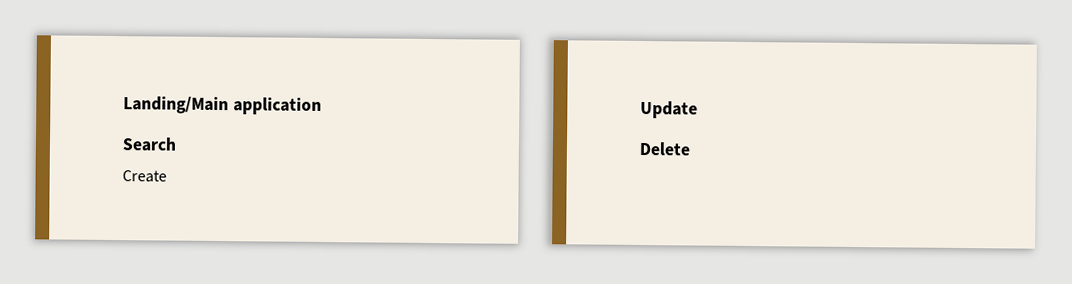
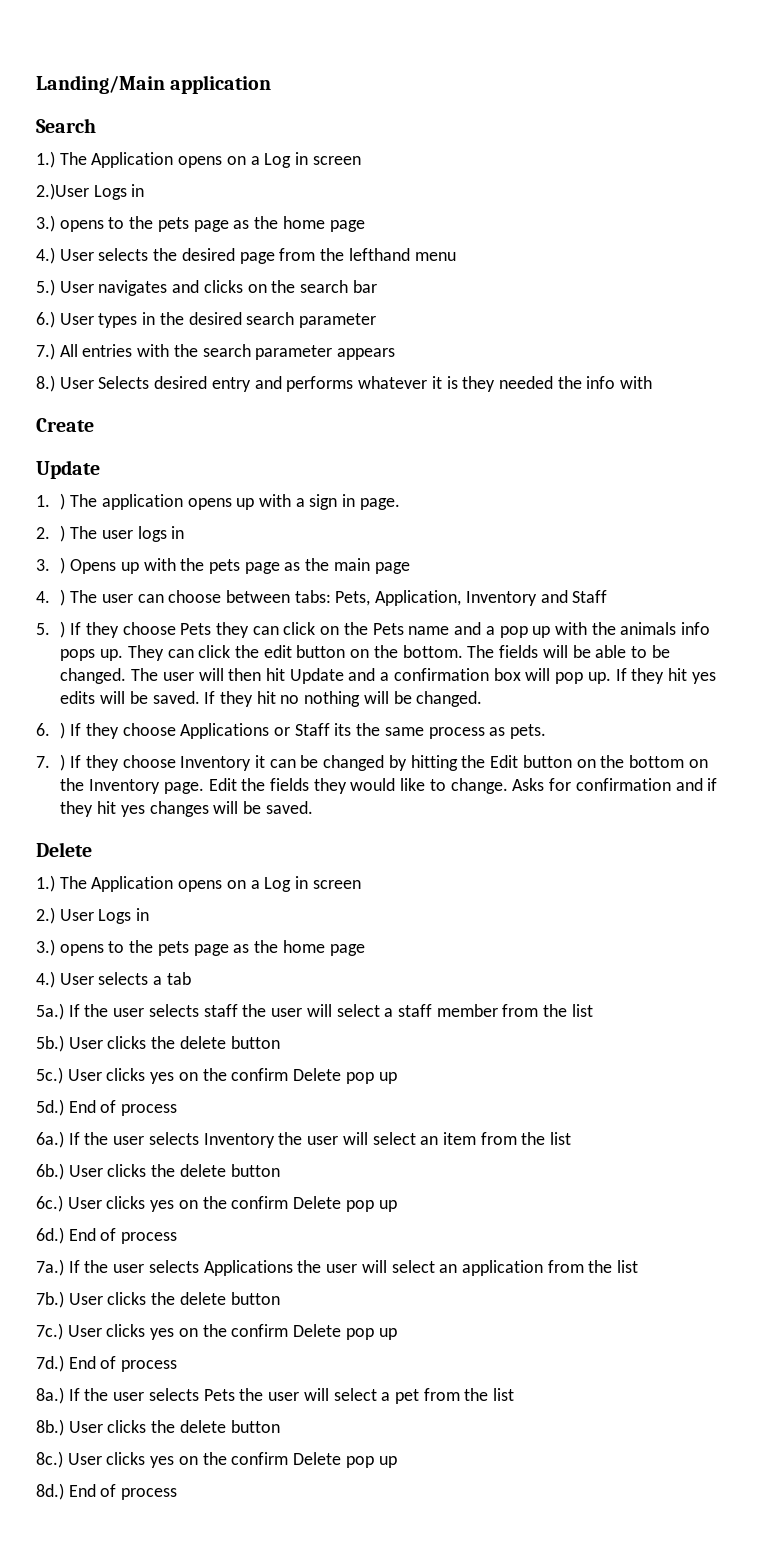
  Search
+ 1.) The Application opens on a Log in screen
+ 2.)User Logs in
+ 3.) opens to the pets page as the home page
+ 4.) User selects the desired page from the lefthand menu
+ 5.) User navigates and clicks on the search bar
+ 6.) User types in the desired search parameter
+ 7.) All entries with the search parameter appears
+ 8.) User Selects desired entry and performs whatever it is they needed the info with
  Create
  Update
+ 1. ) The application opens up with a sign in page.
+ 2. ) The user logs in
+ 3. ) Opens up with the pets page as the main page
+ 4. ) The user can choose between tabs: Pets, Application, Inventory and Staff
+ 5. ) If they choose Pets they can click on the Pets name and a pop up with the animals info pops up. They can click the edit button on the bottom. The fields will be able to be changed. The user will then hit Update and a confirmation box will pop up. If they hit yes edits will be saved. If they hit no nothing will be changed.
+ 6. ) If they choose Applications or Staff its the same process as pets.
+ 7. ) If they choose Inventory it can be changed by hitting the Edit button on the bottom on the Inventory page. Edit the fields they would like to change. Asks for confirmation and if they hit yes changes will be saved.
  Delete
+ 1.) The Application opens on a Log in screen
+ 2.) User Logs in
+ 3.) opens to the pets page as the home page
+ 4.) User selects a tab
+ 5a.) If the user selects staff the user will select a staff member from the list
+ 5b.) User clicks the delete button
+ 5c.) User clicks yes on the confirm Delete pop up
+ 5d.) End of process
+ 6a.) If the user selects Inventory the user will select an item from the list
+ 6b.) User clicks the delete button
+ 6c.) User clicks yes on the confirm Delete pop up
+ 6d.) End of process
+ 7a.) If the user selects Applications the user will select an application from the list
+ 7b.) User clicks the delete button
+ 7c.) User clicks yes on the confirm Delete pop up
+ 7d.) End of process
+ 8a.) If the user selects Pets the user will select a pet from the list
+ 8b.) User clicks the delete button
+ 8c.) User clicks yes on the confirm Delete pop up
+ 8d.) End of process

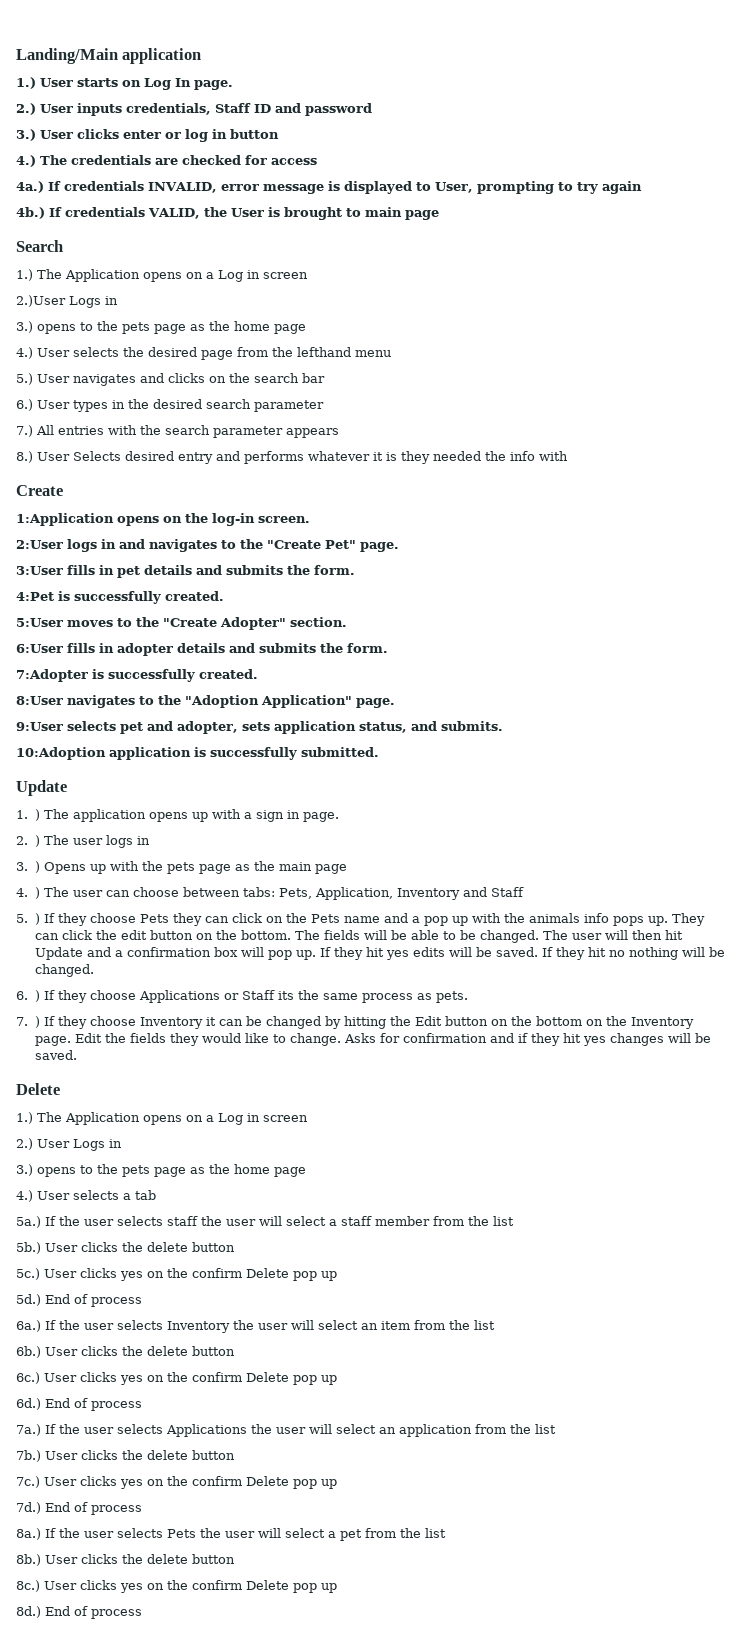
+ 1.) User starts on Log In page.
+ 2.) User inputs credentials, Staff ID and password
+ 3.) User clicks enter or log in button
+ 4.) The credentials are checked for access
+ 4a.) If credentials INVALID, error message is displayed to User, prompting to try again
+ 4b.) If credentials VALID, the User is brought to main page
+ 1:Application opens on the log-in screen.
+ 2:User logs in and navigates to the "Create Pet" page.
+ 3:User fills in pet details and submits the form.
+ 4:Pet is successfully created.
+ 5:User moves to the "Create Adopter" section.
+ 6:User fills in adopter details and submits the form.
+ 7:Adopter is successfully created.
+ 8:User navigates to the "Adoption Application" page.
+ 9:User selects pet and adopter, sets application status, and submits.
+ 10:Adoption application is successfully submitted.

